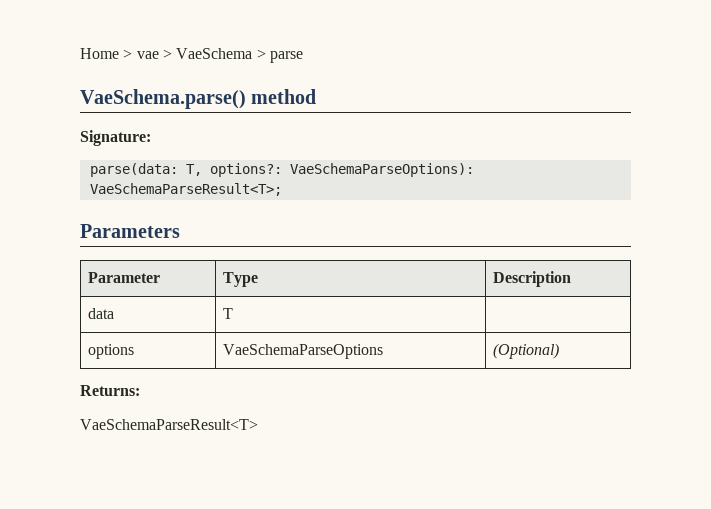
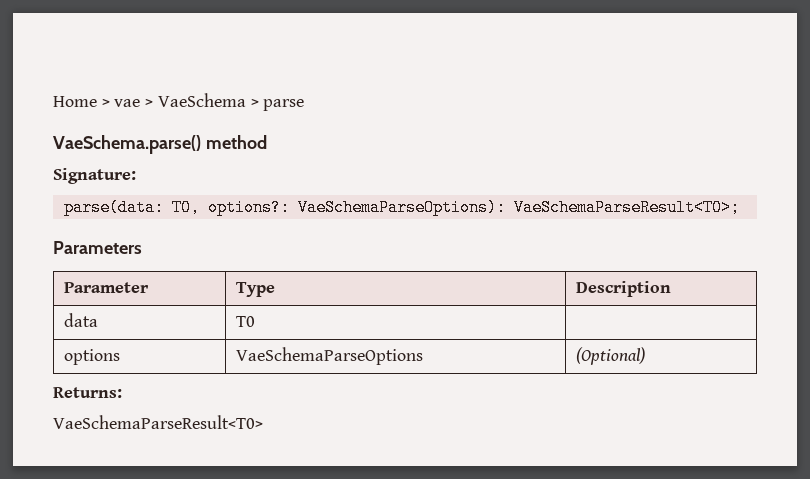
- parse(data: T, options?: VaeSchemaParseOptions): VaeSchemaParseResult<T>;
+ parse(data: T0, options?: VaeSchemaParseOptions): VaeSchemaParseResult<T0>;
- data | T |
+ data | T0 |
- VaeSchemaParseResult<T>
+ VaeSchemaParseResult<T0>

